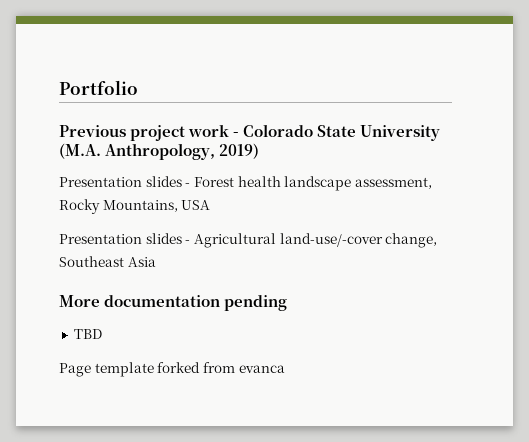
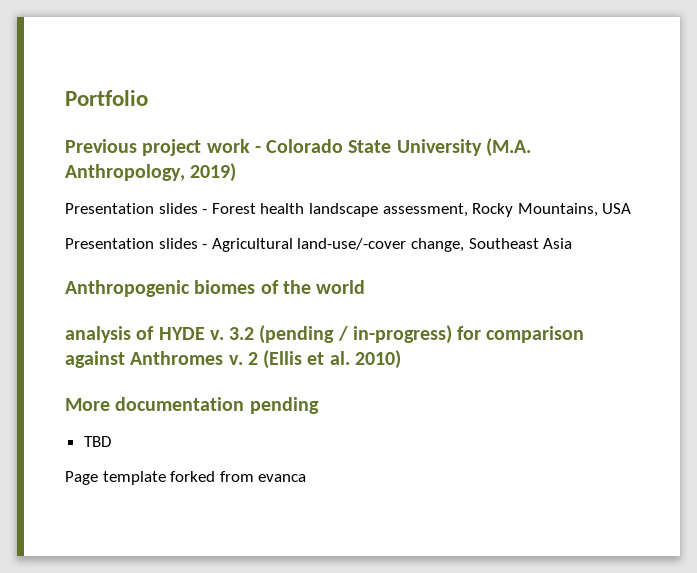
+ Anthropogenic biomes of the world
+ analysis of HYDE v. 3.2 (pending / in-progress) for comparison against Anthromes v. 2 (Ellis et al. 2010)

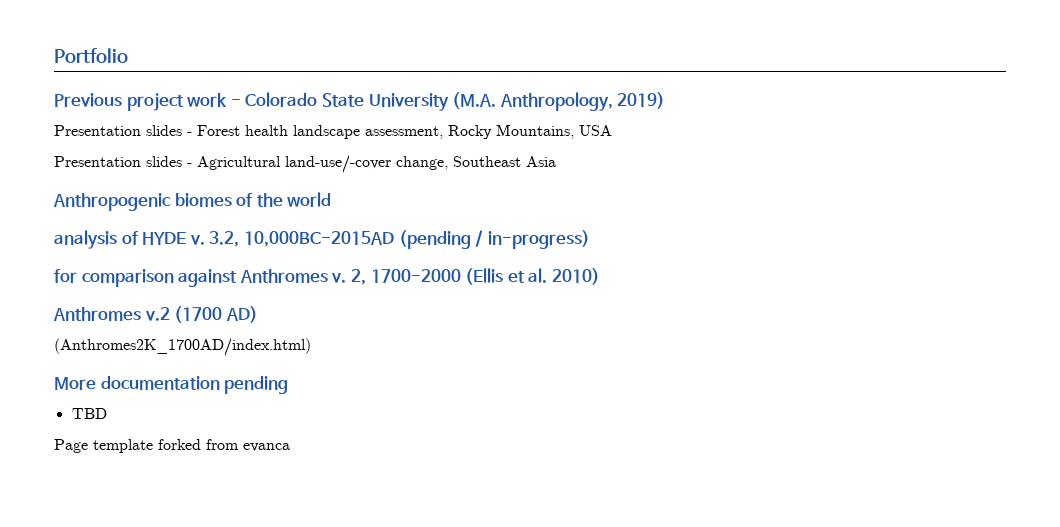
- 3.2 (pending / in-progress) for comparison against Anthromes v.
+ 3.2, 10,000BC-2015AD (pending / in-progress)
+ for comparison against Anthromes v.
- 2 (Ellis et al. 2010)
+ 2, 1700-2000 (Ellis et al. 2010)
+ Anthromes v.2 (1700 AD)
+ (Anthromes2K_1700AD/index.html)

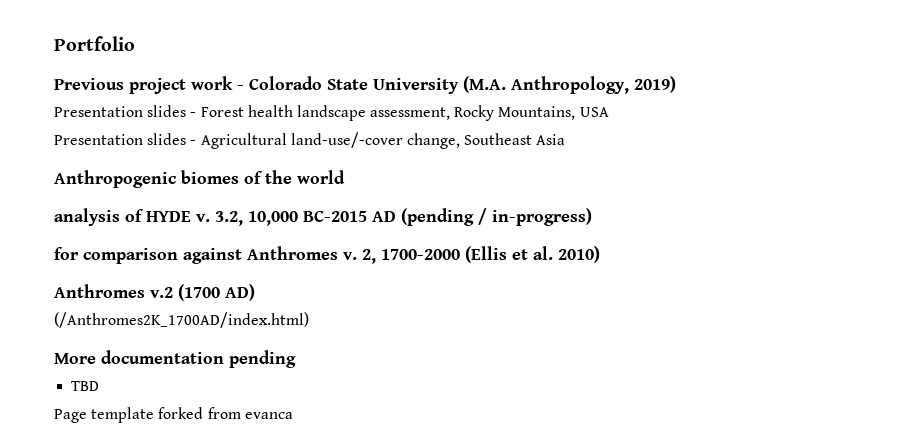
- 3.2, 10,000BC-2015AD (pending / in-progress)
+ 3.2, 10,000 BC-2015 AD (pending / in-progress)
- (Anthromes2K_1700AD/index.html)
+ (/Anthromes2K_1700AD/index.html)

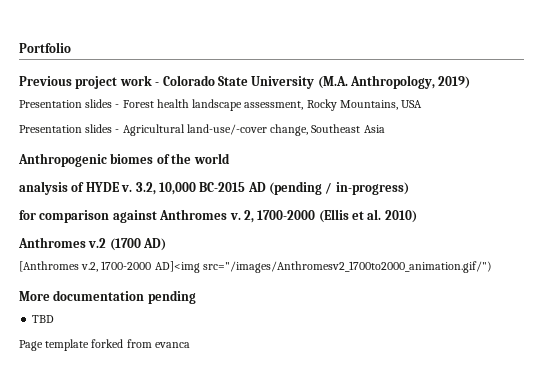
- (/Anthromes2K_1700AD/index.html)
+ [Anthromes v.2, 1700-2000 AD]<img src="/images/Anthromesv2_1700to2000_animation.gif/")

